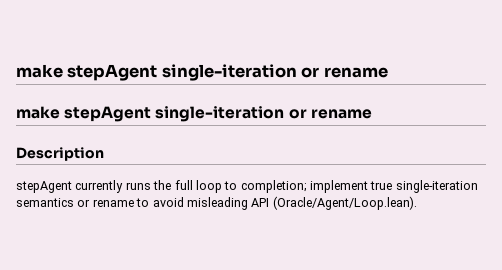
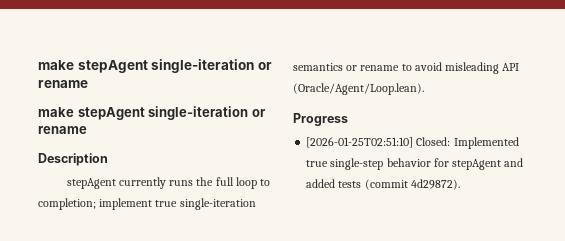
+ Progress
+ [2026-01-25T02:51:10] Closed: Implemented true single-step behavior for stepAgent and added tests (commit 4d29872).

